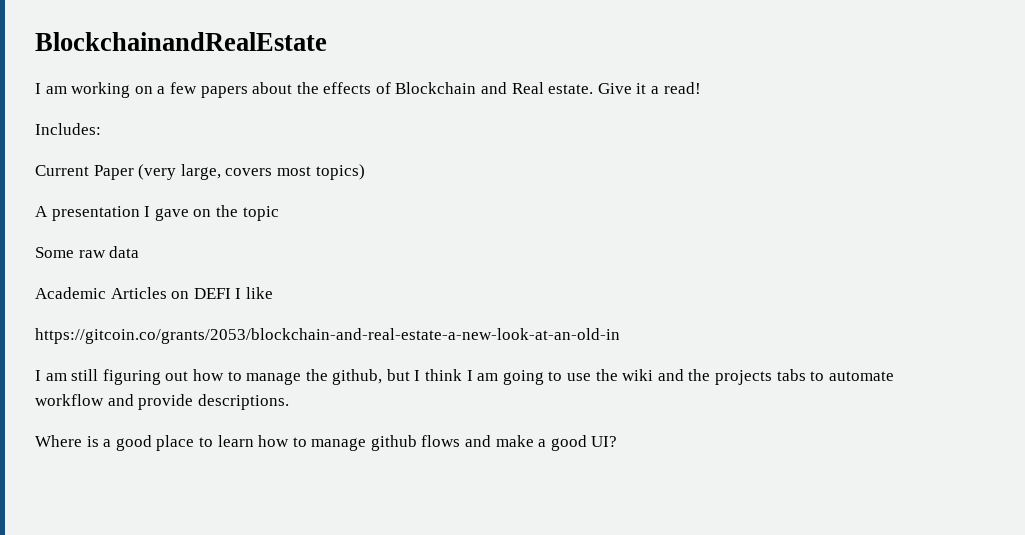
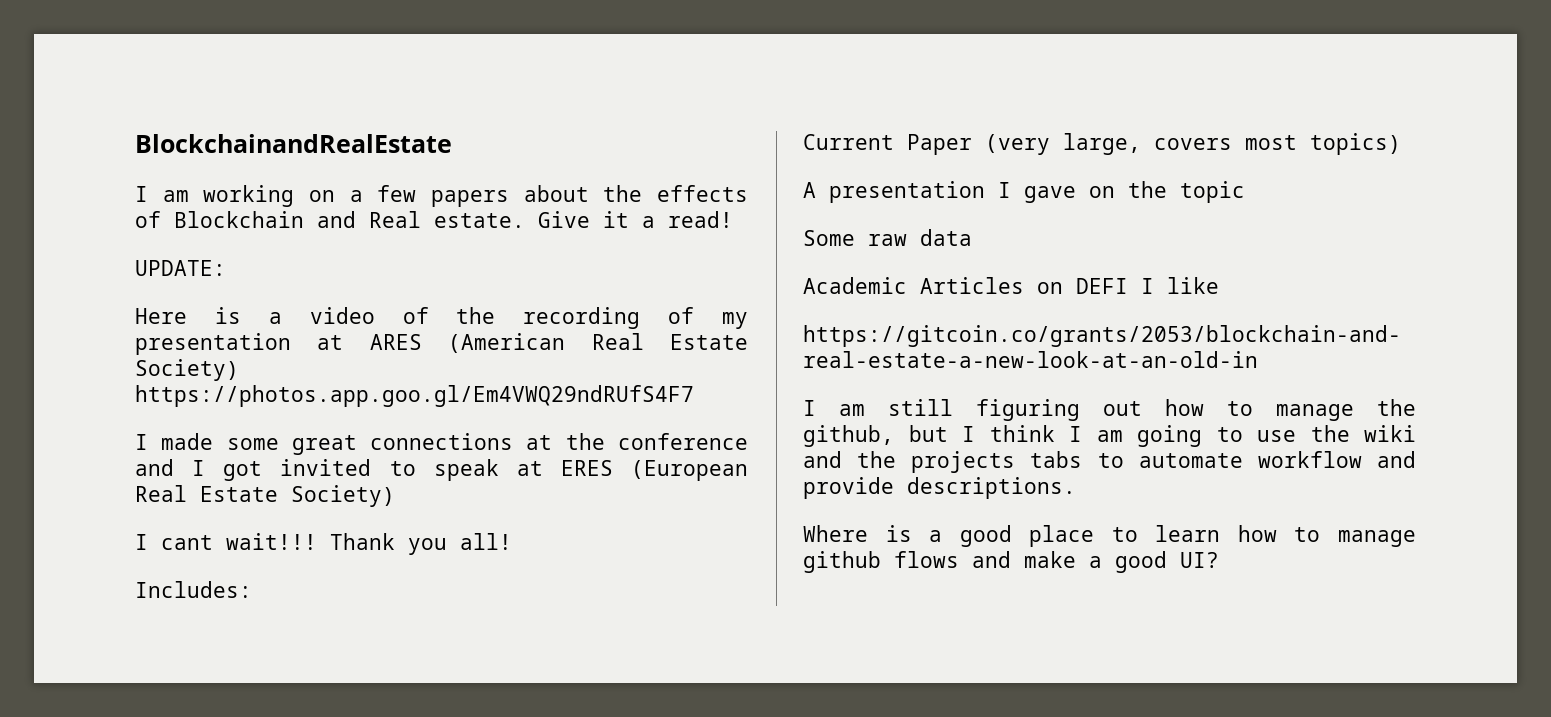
+ UPDATE:
+ Here is a video of the recording of my presentation at ARES (American Real Estate Society) https://photos.app.goo.gl/Em4VWQ29ndRUfS4F7
+ I made some great connections at the conference and I got invited to speak at ERES (European Real Estate Society)
+ I cant wait!!! Thank you all!

